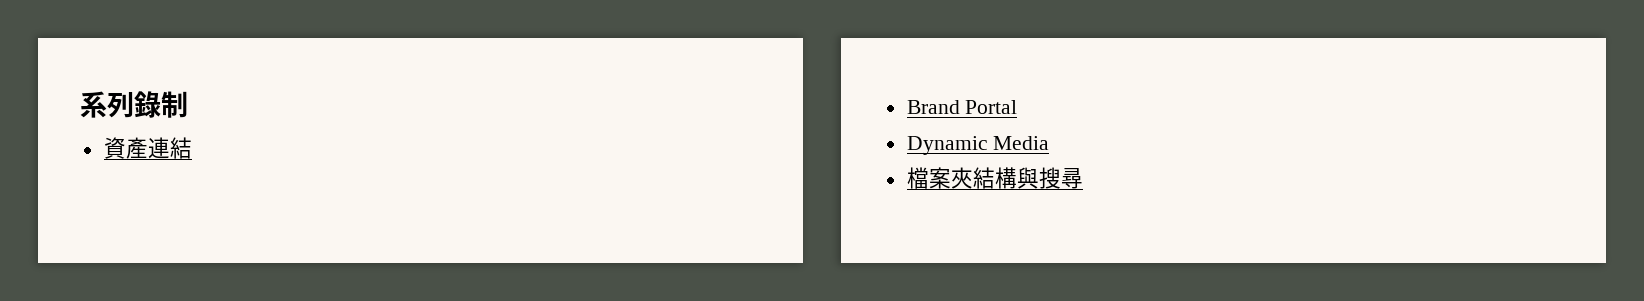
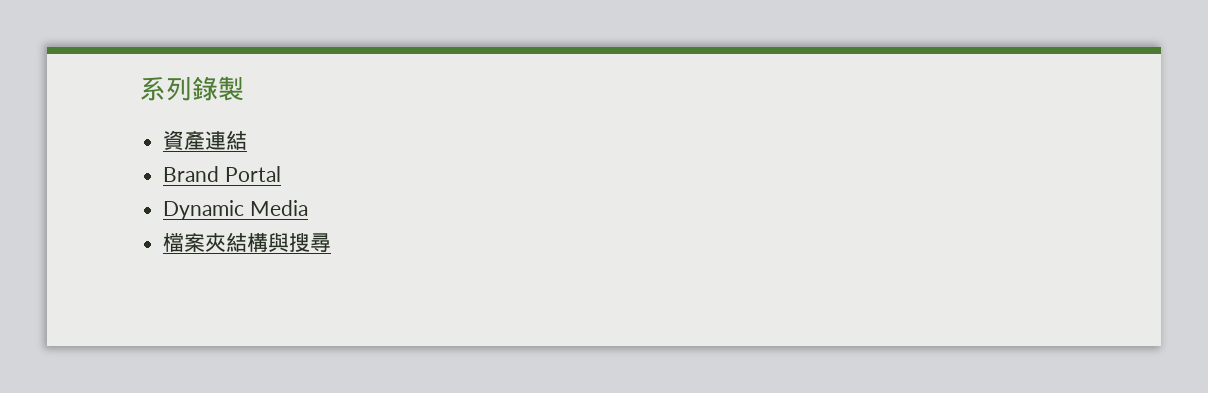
- 系列錄制
+ 系列錄製

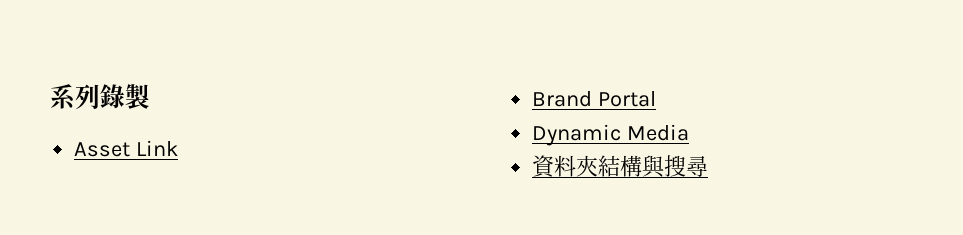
- 資產連結
+ Asset Link
- 檔案夾結構與搜尋
+ 資料夾結構與搜尋

